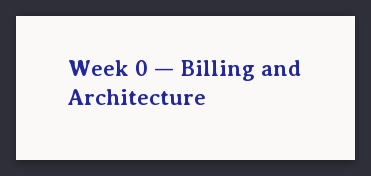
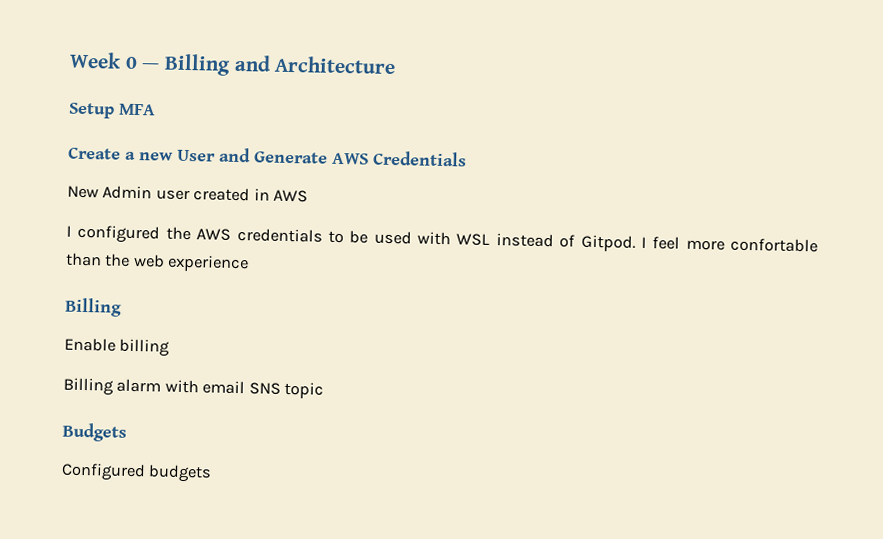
+ Setup MFA
+ Create a new User and Generate AWS Credentials
+ New Admin user created in AWS
+ I configured the AWS credentials to be used with WSL instead of Gitpod. I feel more confortable than the web experience
+ Billing
+ Enable billing
+ Billing alarm with email SNS topic
+ Budgets
+ Configured budgets

